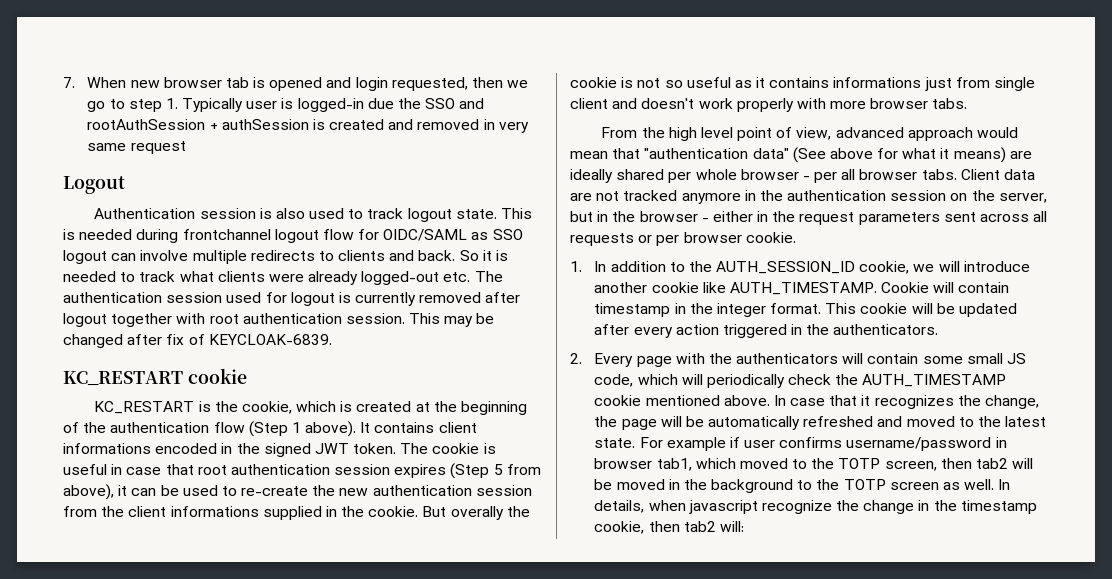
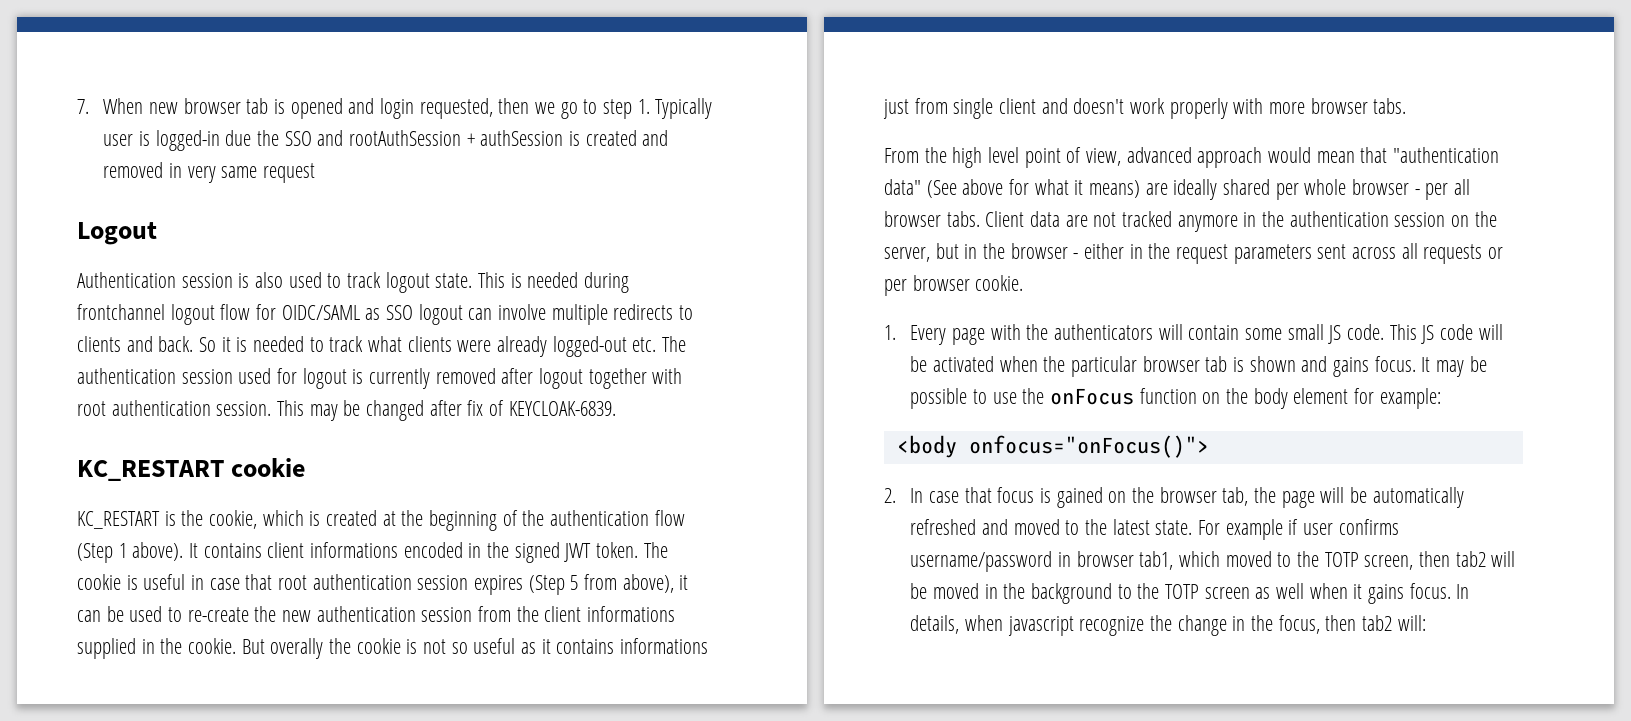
- 1. In addition to the AUTH_SESSION_ID cookie, we will introduce another cookie like AUTH_TIMESTAMP. Cookie will contain timestamp in the integer format. This cookie will be updated after every action triggered in the authenticators.
- 2. Every page with the authenticators will contain some small JS code, which will periodically check the AUTH_TIMESTAMP cookie mentioned above. In case that it recognizes the change, the page will be automatically refreshed and moved to the latest state.
+ 1. Every page with the authenticators will contain some small JS code. This JS code will be activated when the particular browser tab is shown and gains focus. It may be possible to use the onFocus function on the body element for example:
+ <body onfocus="onFocus()">
+ 2. In case that focus is gained on the browser tab, the page will be automatically refreshed and moved to the latest state.
- For example if user confirms username/password in browser tab1, which moved to the TOTP screen, then tab2 will be moved in the background to the TOTP screen as well.
+ For example if user confirms username/password in browser tab1, which moved to the TOTP screen, then tab2 will be moved in the background to the TOTP screen as well when it gains focus.
- In details, when javascript recognize the change in the timestamp cookie, then tab2 will:
+ In details, when javascript recognize the change in the focus, then tab2 will:

